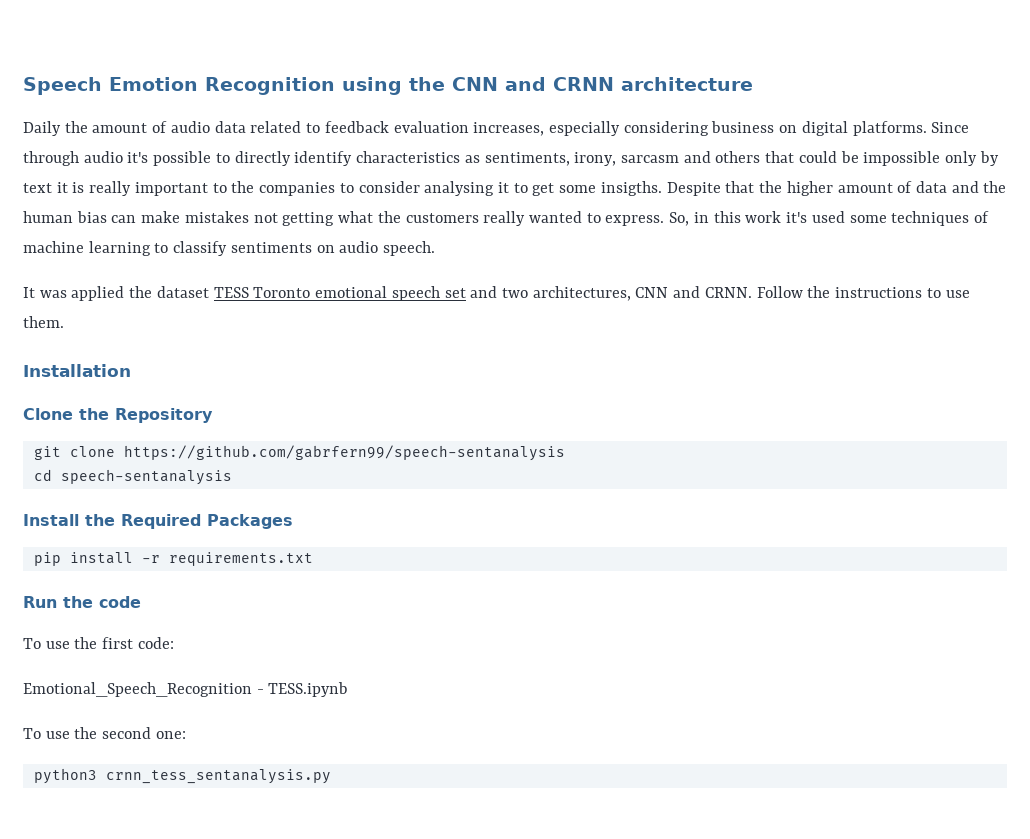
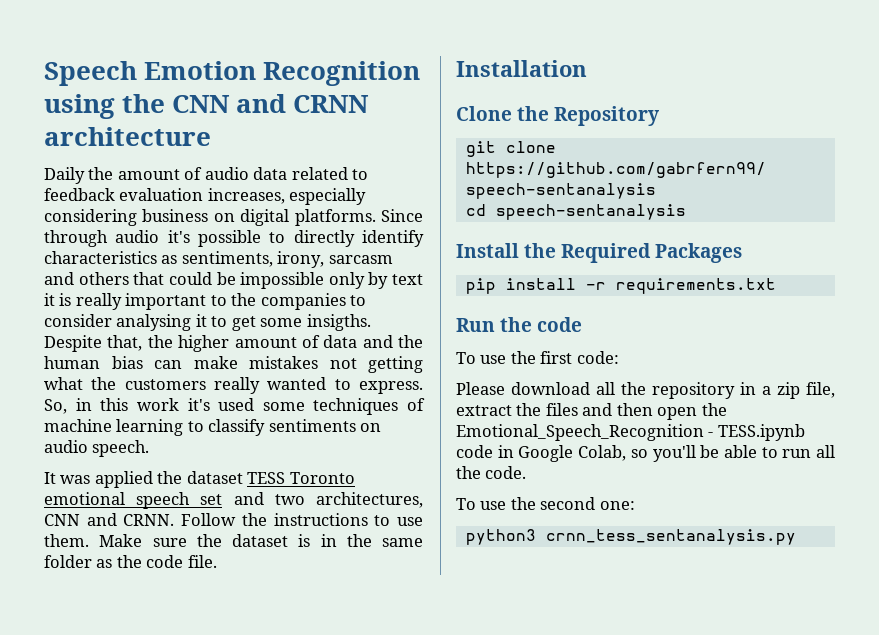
- Despite that the higher amount of data and the human bias can make mistakes not getting what the customers really wanted to express.
+ Despite that, the higher amount of data and the human bias can make mistakes not getting what the customers really wanted to express.
+ Make sure the dataset is in the same folder as the code file.
- Emotional_Speech_Recognition - TESS.ipynb
+ Please download all the repository in a zip file, extract the files and then open the Emotional_Speech_Recognition - TESS.ipynb code in Google Colab, so you'll be able to run all the code.

